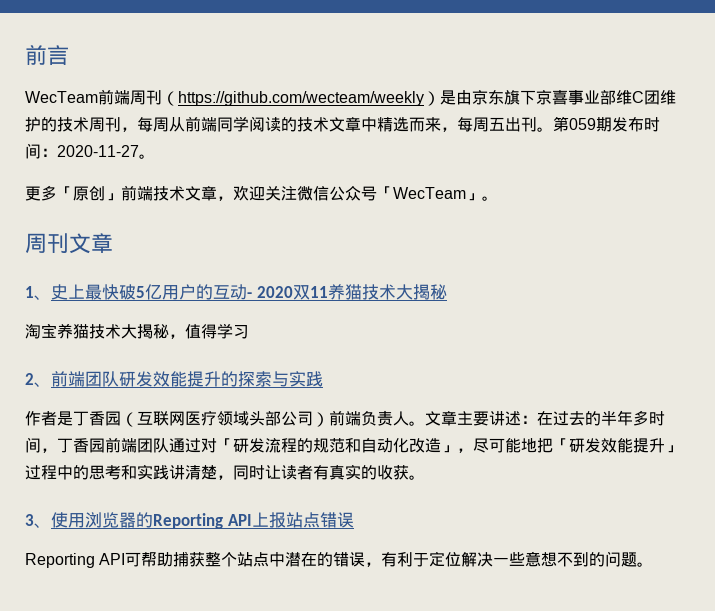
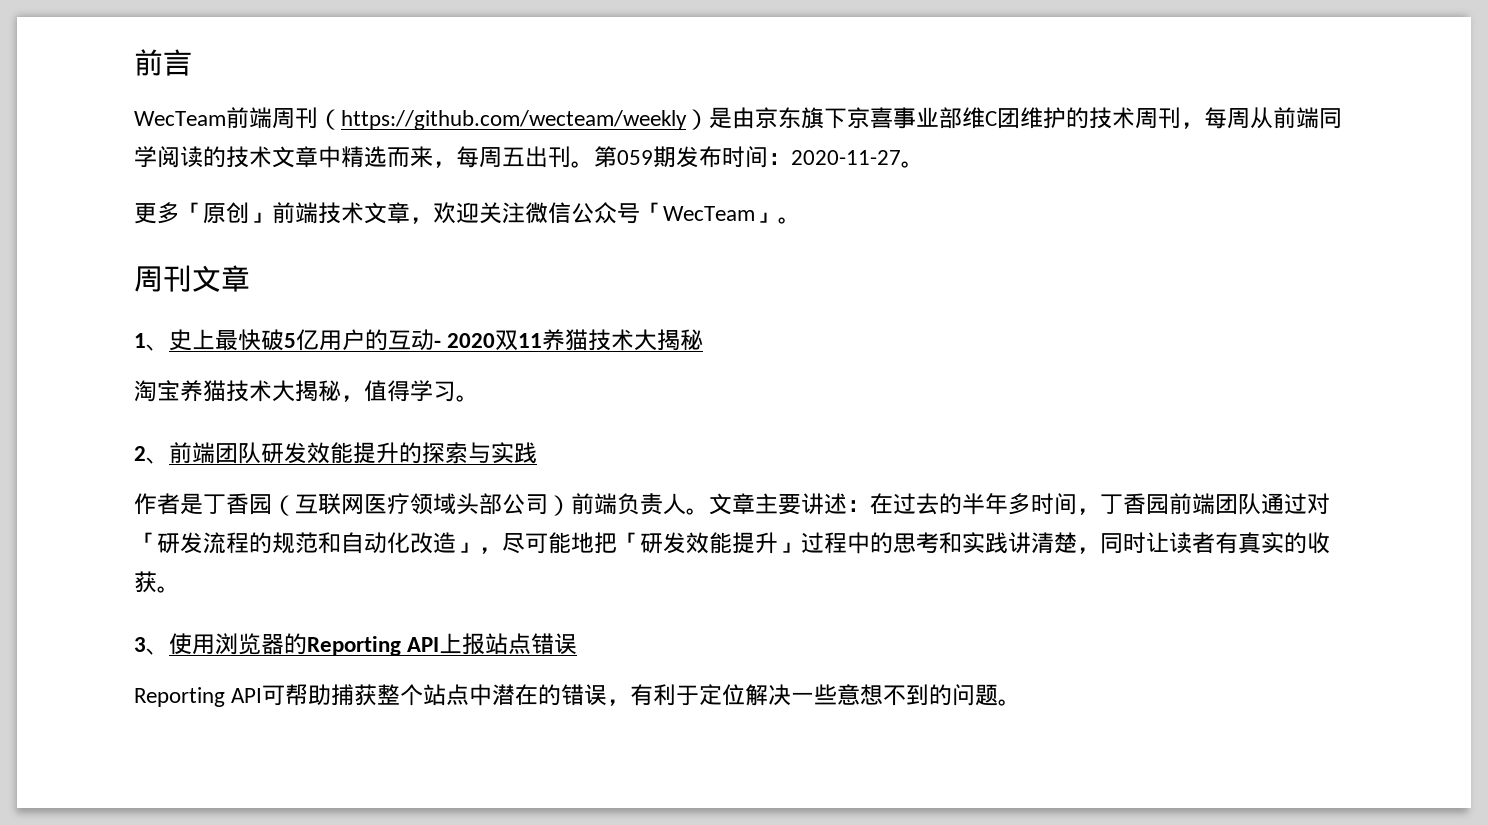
- 淘宝养猫技术大揭秘，值得学习
+ 淘宝养猫技术大揭秘，值得学习。

